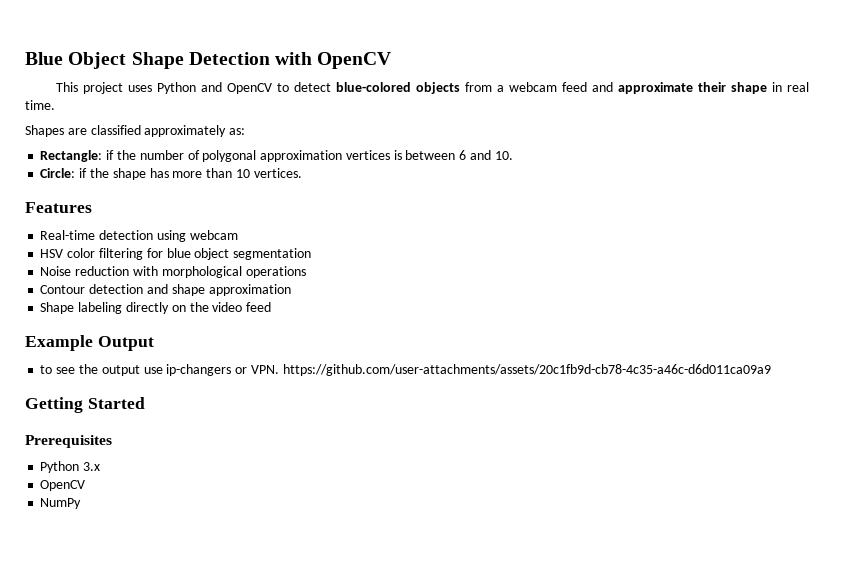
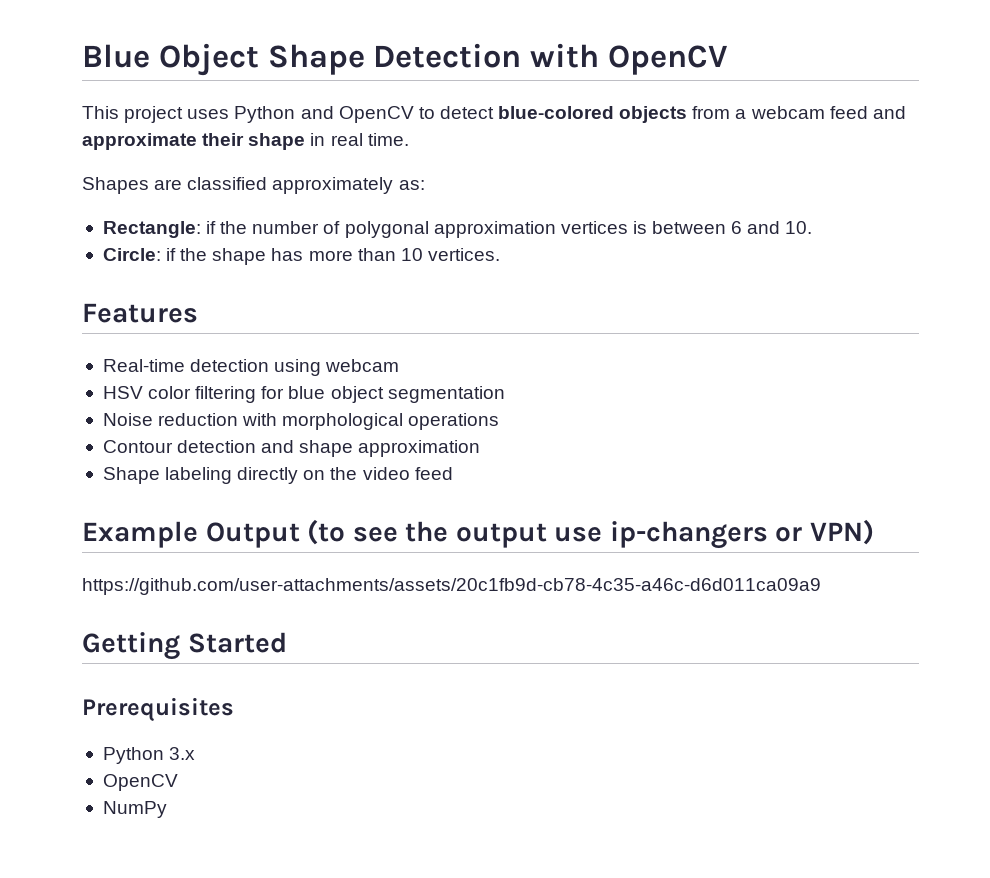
- Example Output
- to see the output use ip-changers or VPN. https://github.com/user-attachments/assets/20c1fb9d-cb78-4c35-a46c-d6d011ca09a9
+ Example Output (to see the output use ip-changers or VPN)
+ https://github.com/user-attachments/assets/20c1fb9d-cb78-4c35-a46c-d6d011ca09a9

